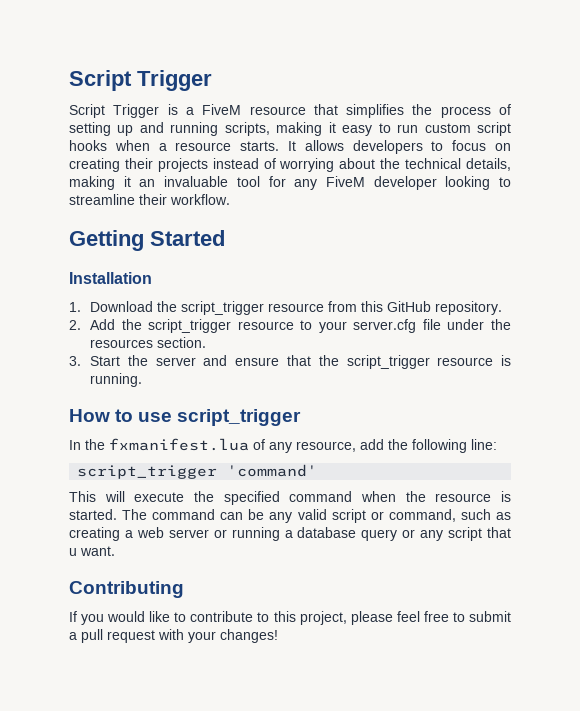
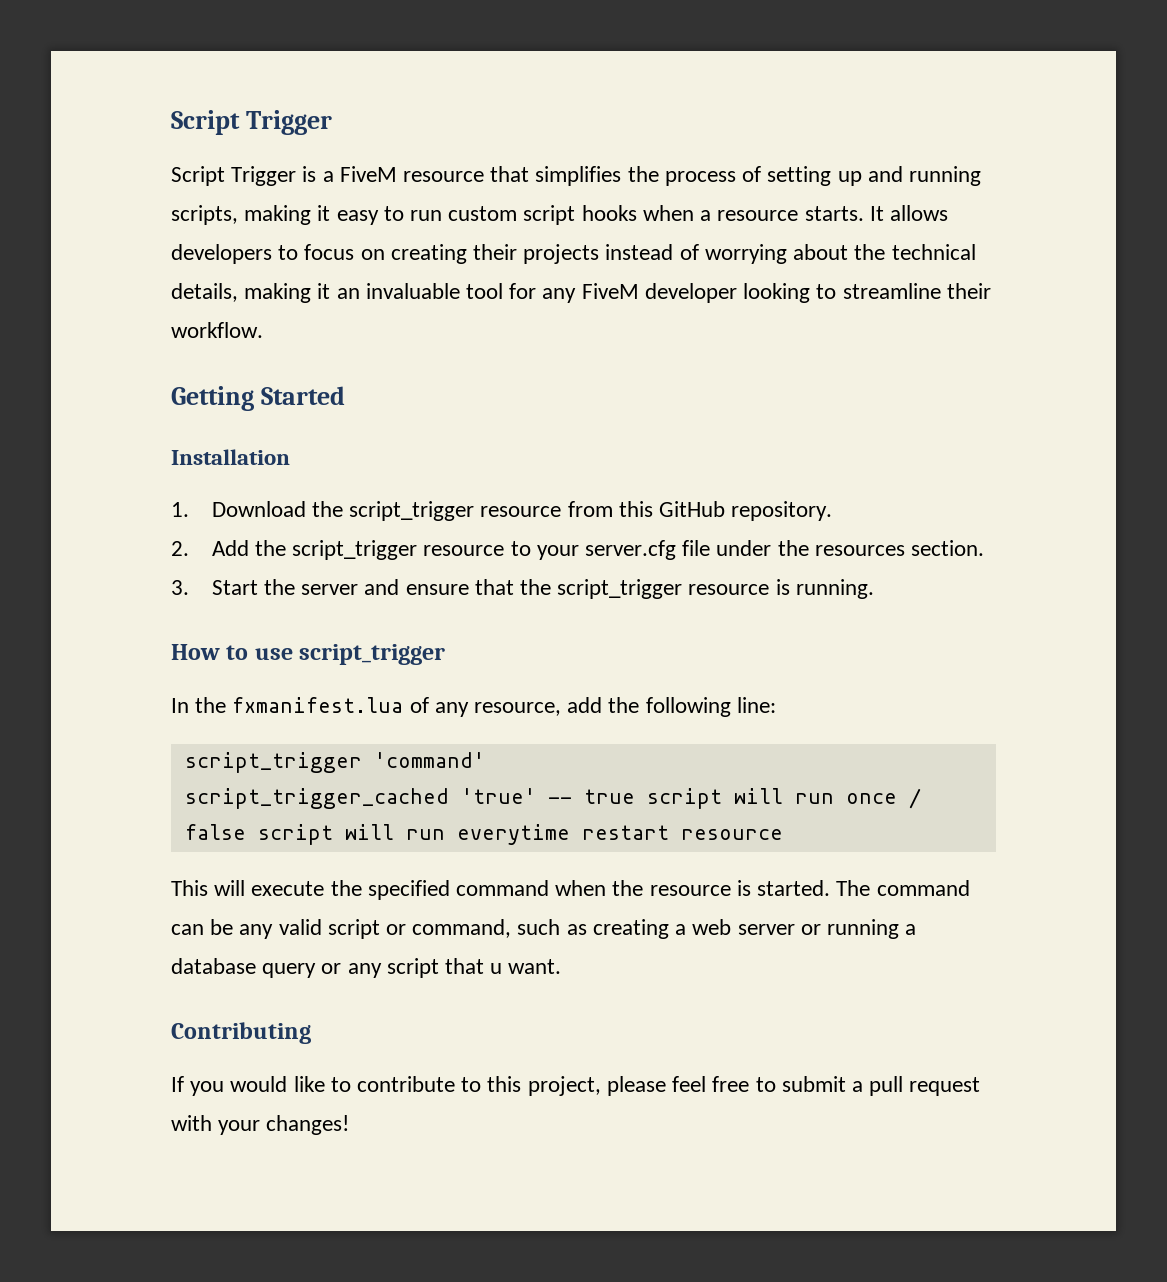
+ script_trigger_cached 'true' -- true script will run once / false script will run everytime restart resource

